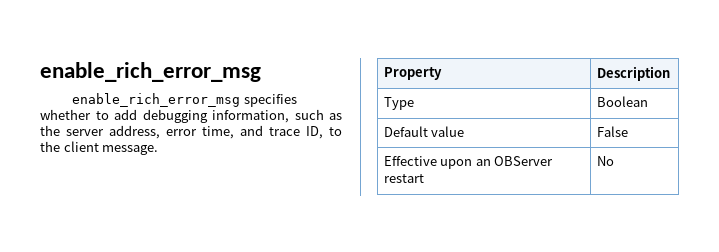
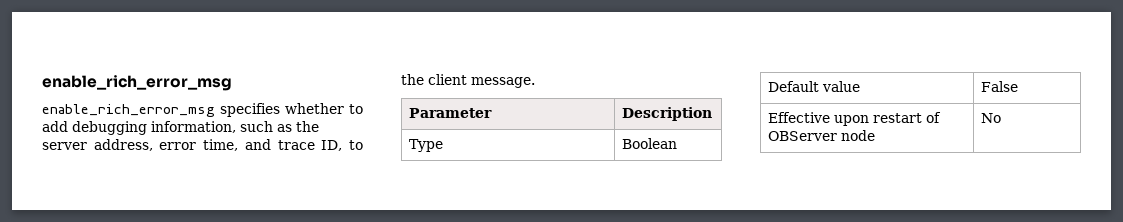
- Property | Description
+ Parameter | Description
- Effective upon an OBServer restart | No
+ Effective upon restart of OBServer node | No

